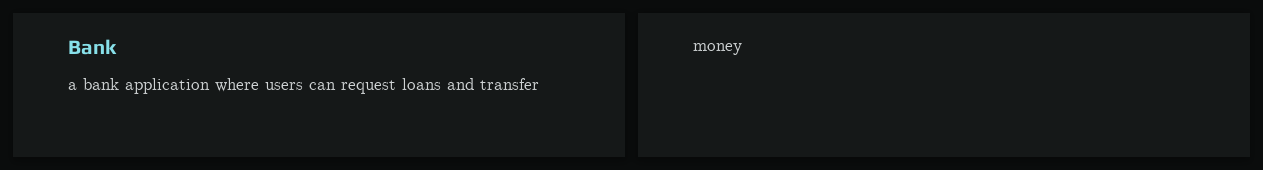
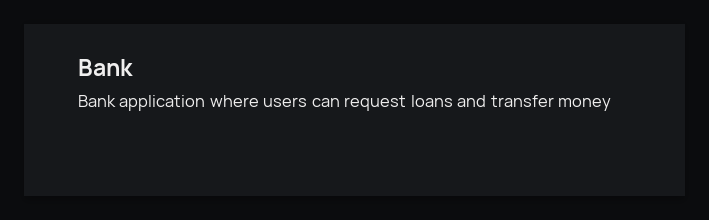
- a bank application where users can request loans and transfer money
+ Bank application where users can request loans and transfer money

